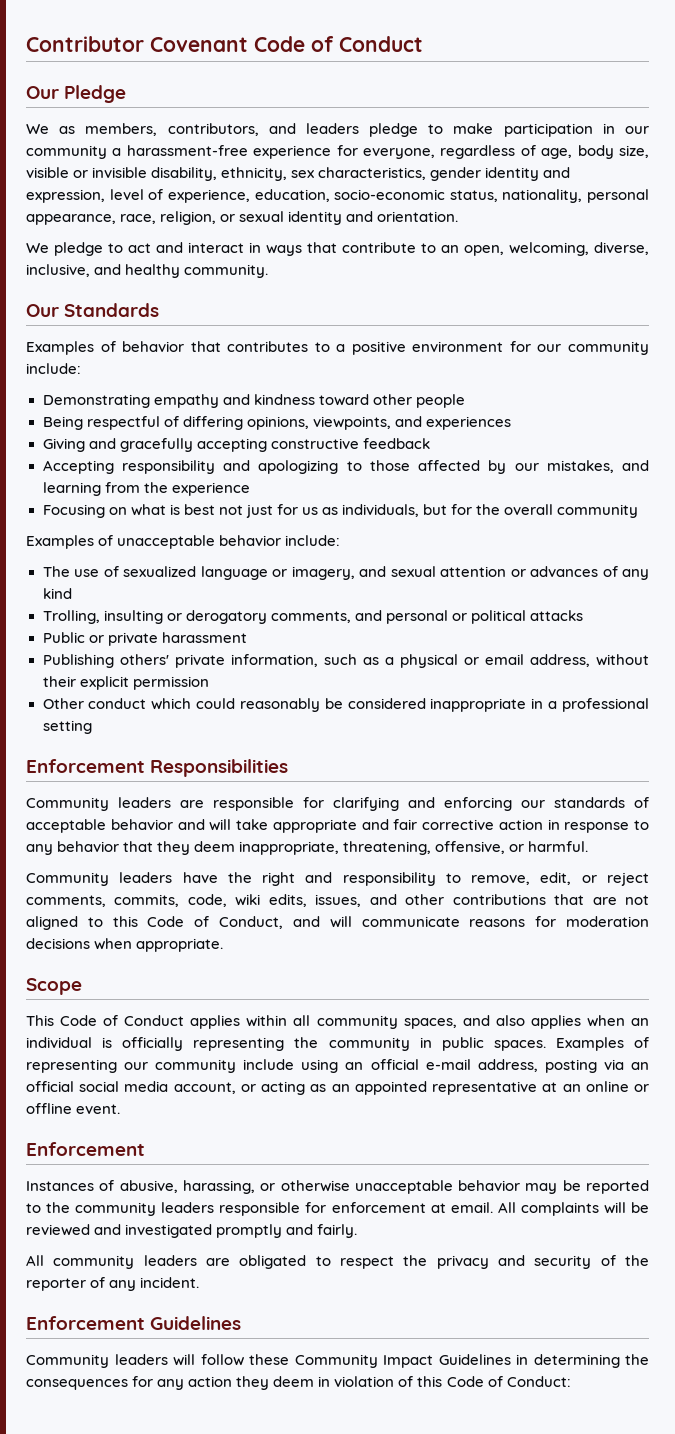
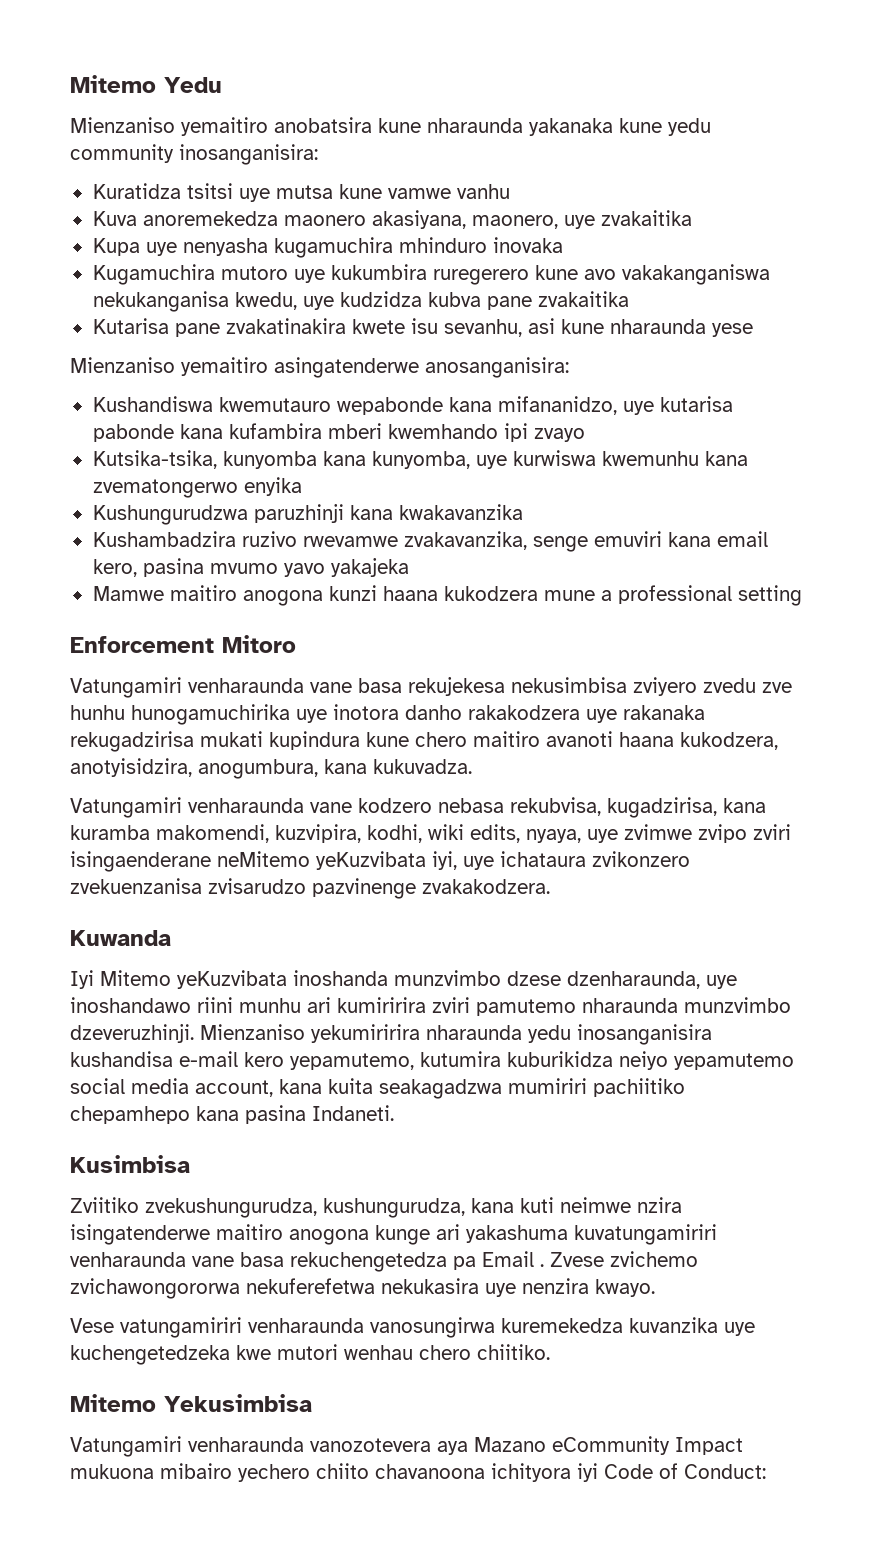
- Contributor Covenant Code of Conduct
- Our Pledge
- We as members, contributors, and leaders pledge to make participation in our community a harassment-free experience for everyone, regardless of age, body size, visible or invisible disability, ethnicity, sex characteristics, gender identity and expression, level of experience, education, socio-economic status, nationality, personal appearance, race, religion, or sexual identity and orientation.
- We pledge to act and interact in ways that contribute to an open, welcoming, diverse, inclusive, and healthy community.
- Our Standards
- Examples of behavior that contributes to a positive environment for our community include:
- Demonstrating empathy and kindness toward other people
- Being respectful of differing opinions, viewpoints, and experiences
- Giving and gracefully accepting constructive feedback
- Accepting responsibility and apologizing to those affected by our mistakes, and learning from the experience
- Focusing on what is best not just for us as individuals, but for the overall community
- Examples of unacceptable behavior include:
- The use of sexualized language or imagery, and sexual attention or advances of any kind
- Trolling, insulting or derogatory comments, and personal or political attacks
- Public or private harassment
- Publishing others' private information, such as a physical or email address, without their explicit permission
- Other conduct which could reasonably be considered inappropriate in a professional setting
- Enforcement Responsibilities
- Community leaders are responsible for clarifying and enforcing our standards of acceptable behavior and will take appropriate and fair corrective action in response to any behavior that they deem inappropriate, threatening, offensive, or harmful.
- Community leaders have the right and responsibility to remove, edit, or reject comments, commits, code, wiki edits, issues, and other contributions that are not aligned to this Code of Conduct, and will communicate reasons for moderation decisions when appropriate.
- Scope
- This Code of Conduct applies within all community spaces, and also applies when an individual is officially representing the community in public spaces. Examples of representing our community include using an official e-mail address, posting via an official social media account, or acting as an appointed representative at an online or offline event.
- Enforcement
- Instances of abusive, harassing, or otherwise unacceptable behavior may be reported to the community leaders responsible for enforcement at email. All complaints will be reviewed and investigated promptly and fairly.
- All community leaders are obligated to respect the privacy and security of the reporter of any incident.
- Enforcement Guidelines
- Community leaders will follow these Community Impact Guidelines in determining the consequences for any action they deem in violation of this Code of Conduct:
+ Mitemo Yedu
+ Mienzaniso yemaitiro anobatsira kune nharaunda yakanaka kune yedu community inosanganisira:
+ Kuratidza tsitsi uye mutsa kune vamwe vanhu
+ Kuva anoremekedza maonero akasiyana, maonero, uye zvakaitika
+ Kupa uye nenyasha kugamuchira mhinduro inovaka
+ Kugamuchira mutoro uye kukumbira ruregerero kune avo vakakanganiswa nekukanganisa kwedu, uye kudzidza kubva pane zvakaitika
+ Kutarisa pane zvakatinakira kwete isu sevanhu, asi kune nharaunda yese
+ Mienzaniso yemaitiro asingatenderwe anosanganisira:
+ Kushandiswa kwemutauro wepabonde kana mifananidzo, uye kutarisa pabonde kana kufambira mberi kwemhando ipi zvayo
+ Kutsika-tsika, kunyomba kana kunyomba, uye kurwiswa kwemunhu kana zvematongerwo enyika
+ Kushungurudzwa paruzhinji kana kwakavanzika
+ Kushambadzira ruzivo rwevamwe zvakavanzika, senge emuviri kana email kero, pasina mvumo yavo yakajeka
+ Mamwe maitiro anogona kunzi haana kukodzera mune a professional setting
+ Enforcement Mitoro
+ Vatungamiri venharaunda vane basa rekujekesa nekusimbisa zviyero zvedu zve hunhu hunogamuchirika uye inotora danho rakakodzera uye rakanaka rekugadzirisa mukati kupindura kune chero maitiro avanoti haana kukodzera, anotyisidzira, anogumbura, kana kukuvadza.
+ Vatungamiri venharaunda vane kodzero nebasa rekubvisa, kugadzirisa, kana kuramba makomendi, kuzvipira, kodhi, wiki edits, nyaya, uye zvimwe zvipo zviri isingaenderane neMitemo yeKuzvibata iyi, uye ichataura zvikonzero zvekuenzanisa zvisarudzo pazvinenge zvakakodzera.
+ Kuwanda
+ Iyi Mitemo yeKuzvibata inoshanda munzvimbo dzese dzenharaunda, uye inoshandawo riini munhu ari kumiririra zviri pamutemo nharaunda munzvimbo dzeveruzhinji. Mienzaniso yekumiririra nharaunda yedu inosanganisira kushandisa e-mail kero yepamutemo, kutumira kuburikidza neiyo yepamutemo social media account, kana kuita seakagadzwa mumiriri pachiitiko chepamhepo kana pasina Indaneti.
+ Kusimbisa
+ Zviitiko zvekushungurudza, kushungurudza, kana kuti neimwe nzira isingatenderwe maitiro anogona kunge ari yakashuma kuvatungamiriri venharaunda vane basa rekuchengetedza pa Email . Zvese zvichemo zvichawongororwa nekuferefetwa nekukasira uye nenzira kwayo.
+ Vese vatungamiriri venharaunda vanosungirwa kuremekedza kuvanzika uye kuchengetedzeka kwe mutori wenhau chero chiitiko.
+ Mitemo Yekusimbisa
+ Vatungamiri venharaunda vanozotevera aya Mazano eCommunity Impact mukuona mibairo yechero chiito chavanoona ichityora iyi Code of Conduct:

